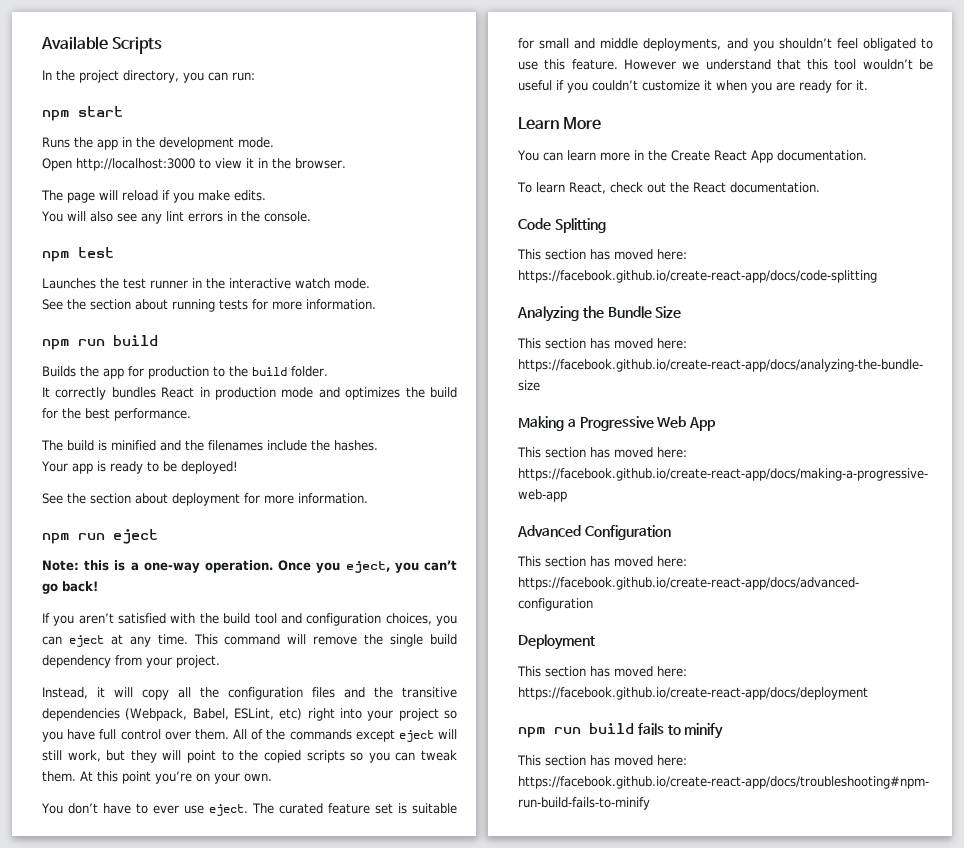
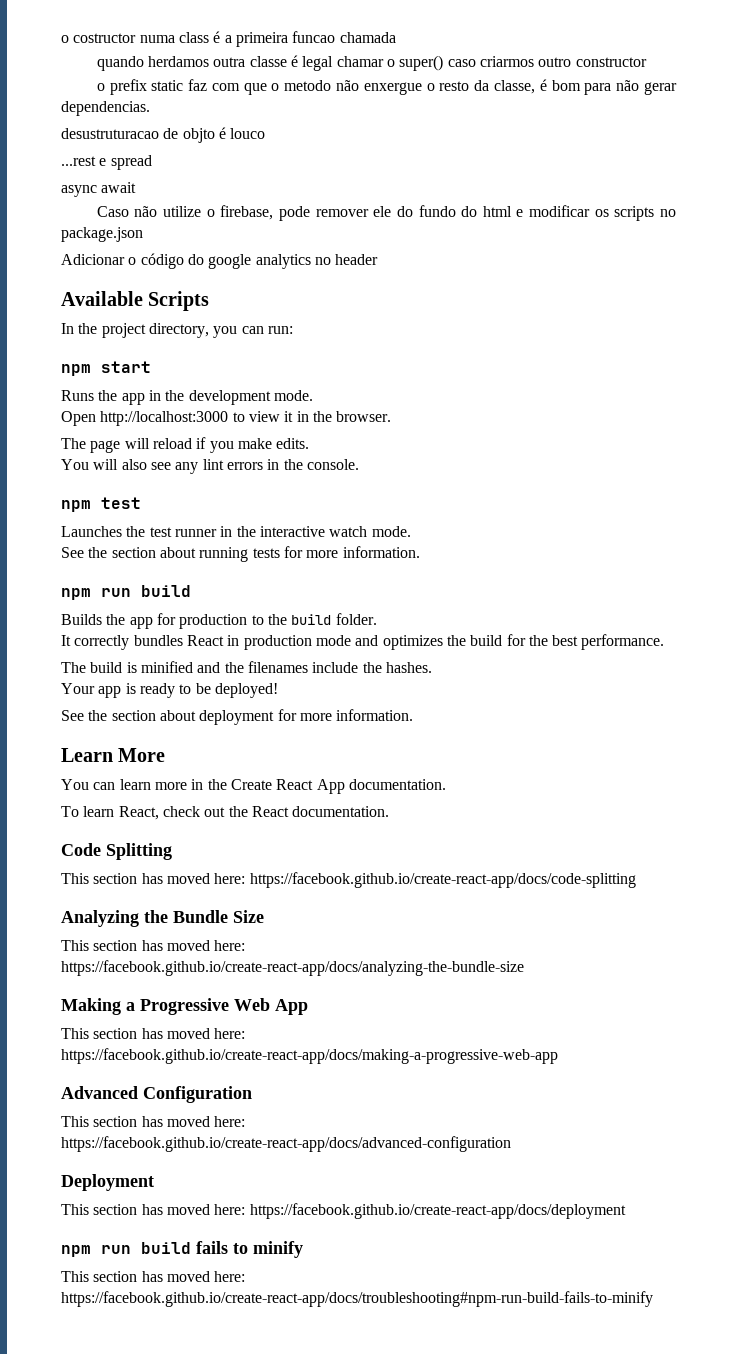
+ o costructor numa class é a primeira funcao chamada
+ quando herdamos outra classe é legal chamar o super() caso criarmos outro constructor
+ o prefix static faz com que o metodo não enxergue o resto da classe, é bom para não gerar dependencias.
+ desustruturacao de objto é louco
+ ...rest e spread
+ async await
+ Caso não utilize o firebase, pode remover ele do fundo do html e modificar os scripts no package.json
+ Adicionar o código do google analytics no header
- npm run eject
- Note: this is a one-way operation. Once you eject, you can’t go back!
- If you aren’t satisfied with the build tool and configuration choices, you can eject at any time. This command will remove the single build dependency from your project.
- Instead, it will copy all the configuration files and the transitive dependencies (Webpack, Babel, ESLint, etc) right into your project so you have full control over them. All of the commands except eject will still work, but they will point to the copied scripts so you can tweak them. At this point you’re on your own.
- You don’t have to ever use eject. The curated feature set is suitable for small and middle deployments, and you shouldn’t feel obligated to use this feature. However we understand that this tool wouldn’t be useful if you couldn’t customize it when you are ready for it.

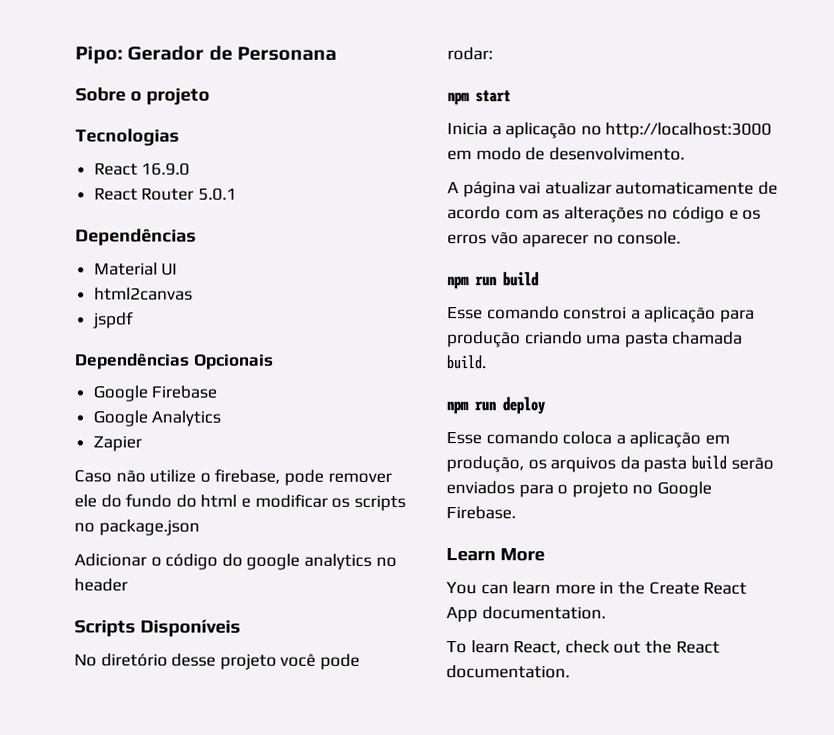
- o costructor numa class é a primeira funcao chamada
- quando herdamos outra classe é legal chamar o super() caso criarmos outro constructor
- o prefix static faz com que o metodo não enxergue o resto da classe, é bom para não gerar dependencias.
- desustruturacao de objto é louco
- ...rest e spread
- async await
+ Pipo: Gerador de Personana
+ Sobre o projeto
+ Tecnologias
+ React 16.9.0
+ React Router 5.0.1
+ Dependências
+ Material UI
+ html2canvas
+ jspdf
+ Dependências Opcionais
+ Google Firebase
+ Google Analytics
+ Zapier
- Available Scripts
- In the project directory, you can run:
+ Scripts Disponíveis
+ No diretório desse projeto você pode rodar:
  npm start
- Runs the app in the development mode.
- Open http://localhost:3000 to view it in the browser.
- The page will reload if you make edits.
- You will also see any lint errors in the console.
- npm test
- Launches the test runner in the interactive watch mode.
- See the section about running tests for more information.
+ Inicia a aplicação no http://localhost:3000 em modo de desenvolvimento.
+ A página vai atualizar automaticamente de acordo com as alterações no código e os erros vão aparecer no console.
  npm run build
- Builds the app for production to the build folder.
- It correctly bundles React in production mode and optimizes the build for the best performance.
- The build is minified and the filenames include the hashes.
- Your app is ready to be deployed!
- See the section about deployment for more information.
+ Esse comando constroi a aplicação para produção criando uma pasta chamada build.
+ npm run deploy
+ Esse comando coloca a aplicação em produção, os arquivos da pasta build serão enviados para o projeto no Google Firebase.
- Code Splitting
- This section has moved here: https://facebook.github.io/create-react-app/docs/code-splitting
- Analyzing the Bundle Size
- This section has moved here: https://facebook.github.io/create-react-app/docs/analyzing-the-bundle-size
- Making a Progressive Web App
- This section has moved here: https://facebook.github.io/create-react-app/docs/making-a-progressive-web-app
- Advanced Configuration
- This section has moved here: https://facebook.github.io/create-react-app/docs/advanced-configuration
- Deployment
- This section has moved here: https://facebook.github.io/create-react-app/docs/deployment
- npm run build fails to minify
- This section has moved here: https://facebook.github.io/create-react-app/docs/troubleshooting#npm-run-build-fails-to-minify

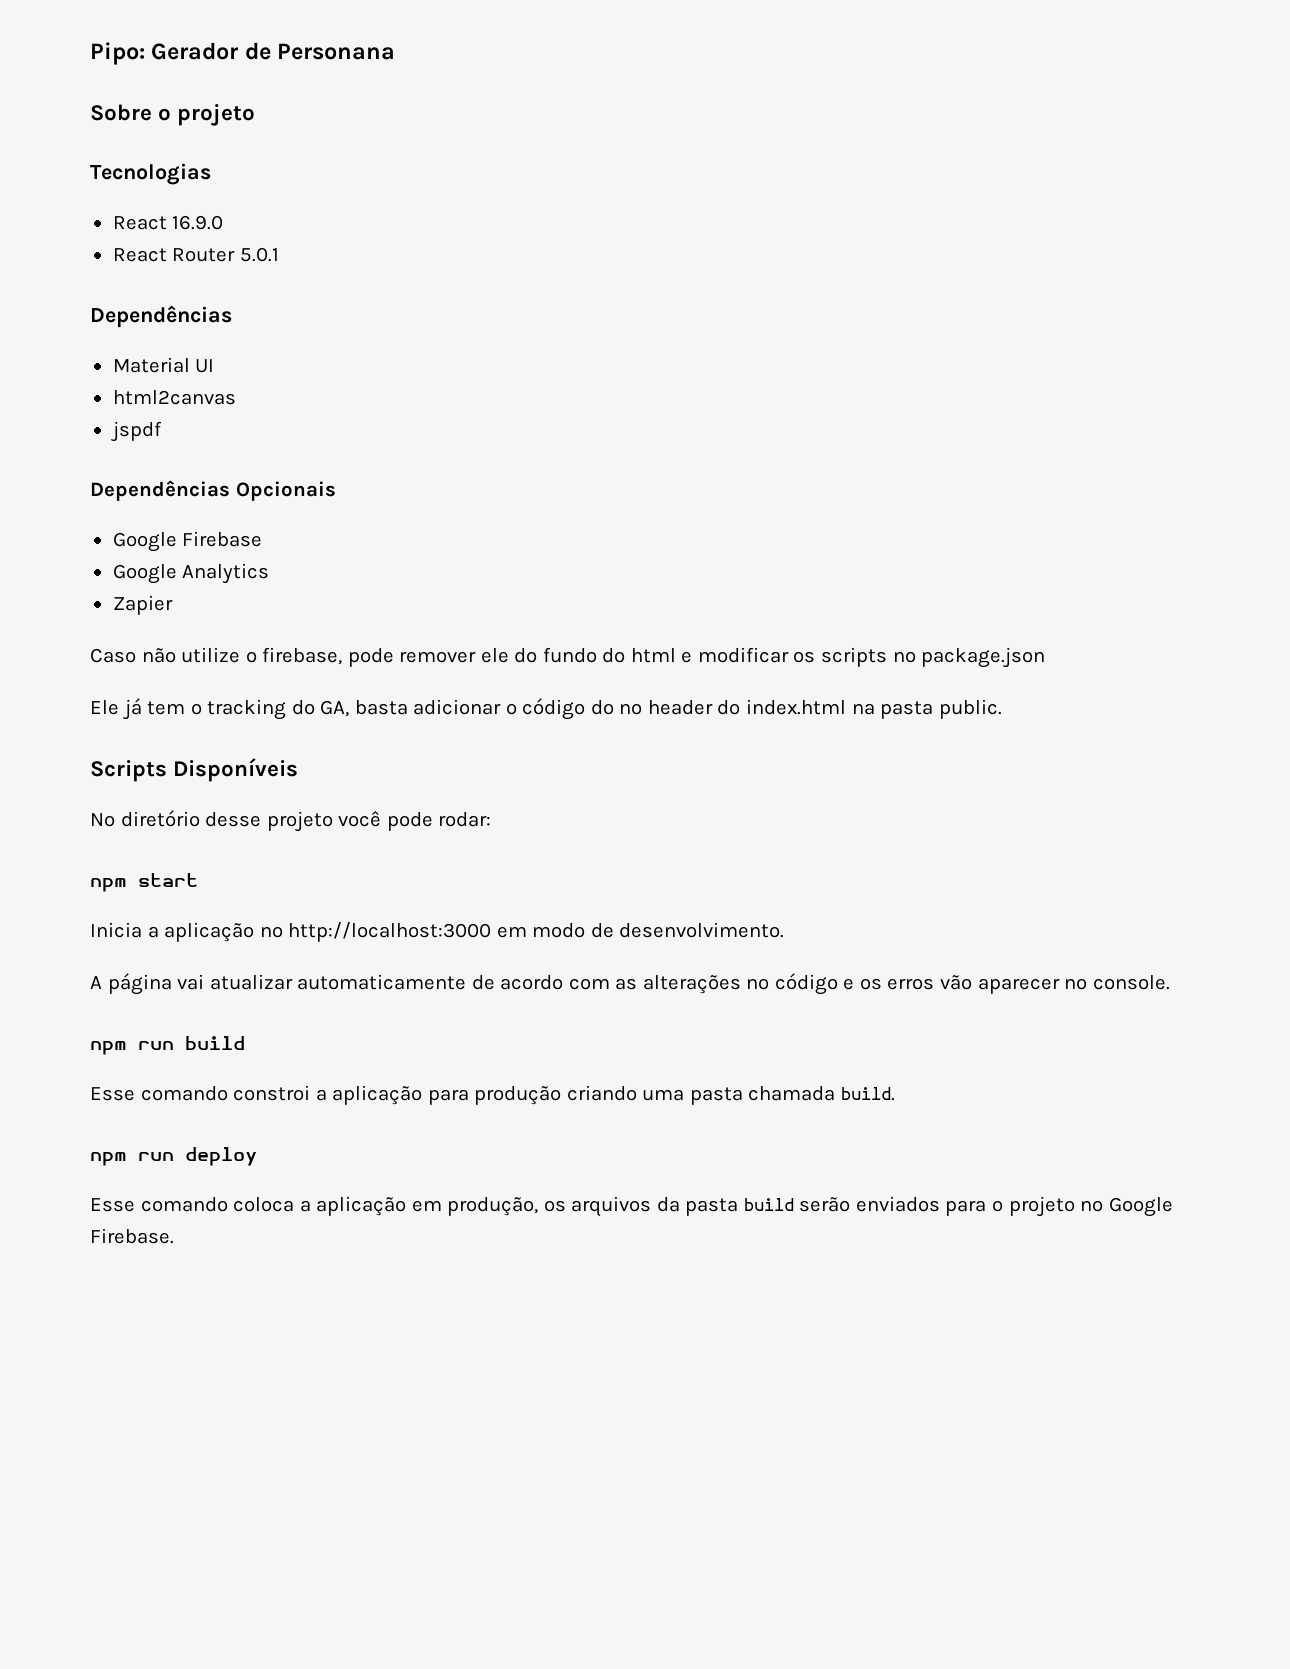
- Adicionar o código do google analytics no header
+ Ele já tem o tracking do GA, basta adicionar o código do no header do index.html na pasta public.
- Learn More
- You can learn more in the Create React App documentation.
- To learn React, check out the React documentation.

